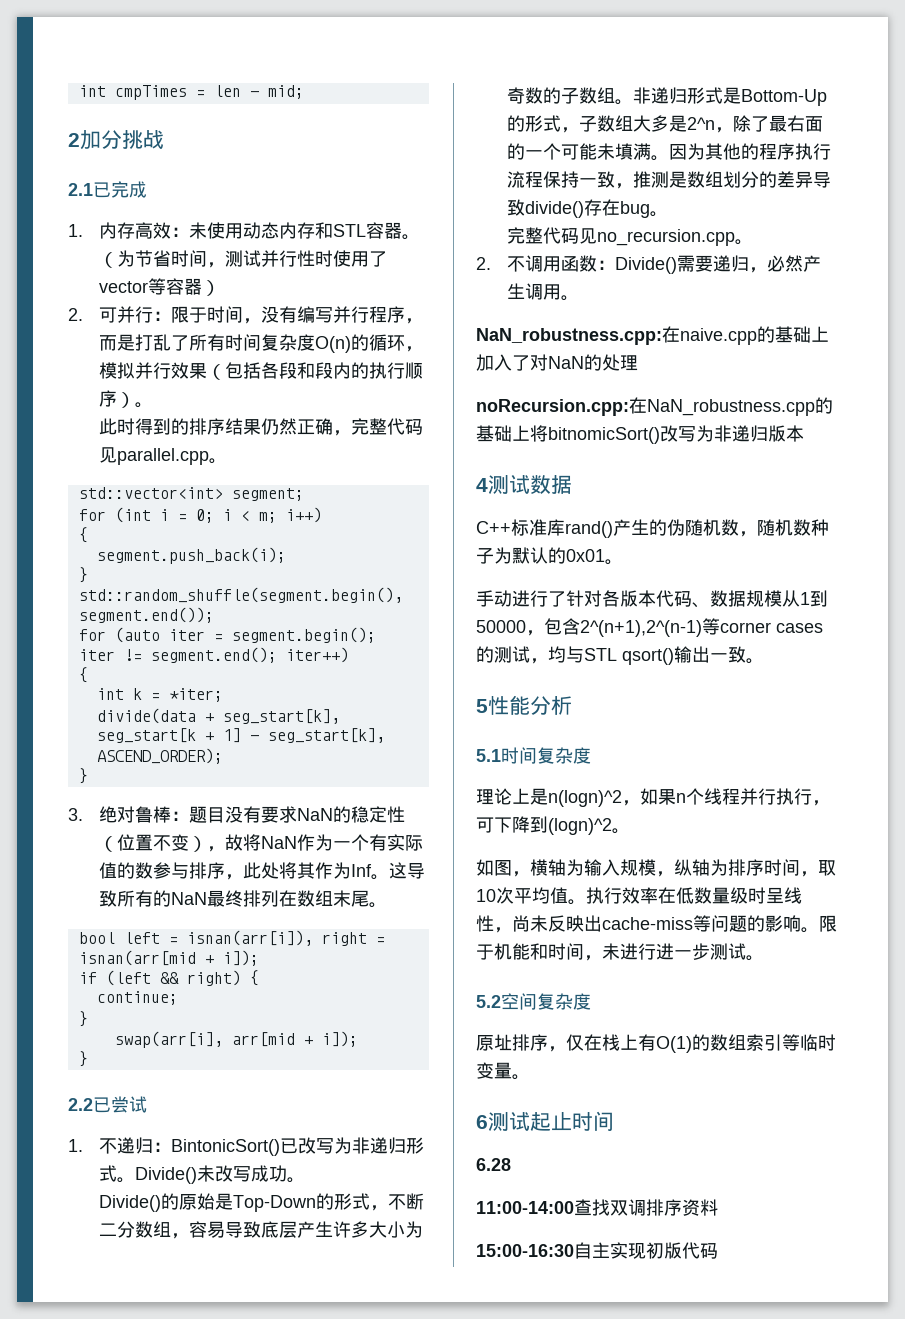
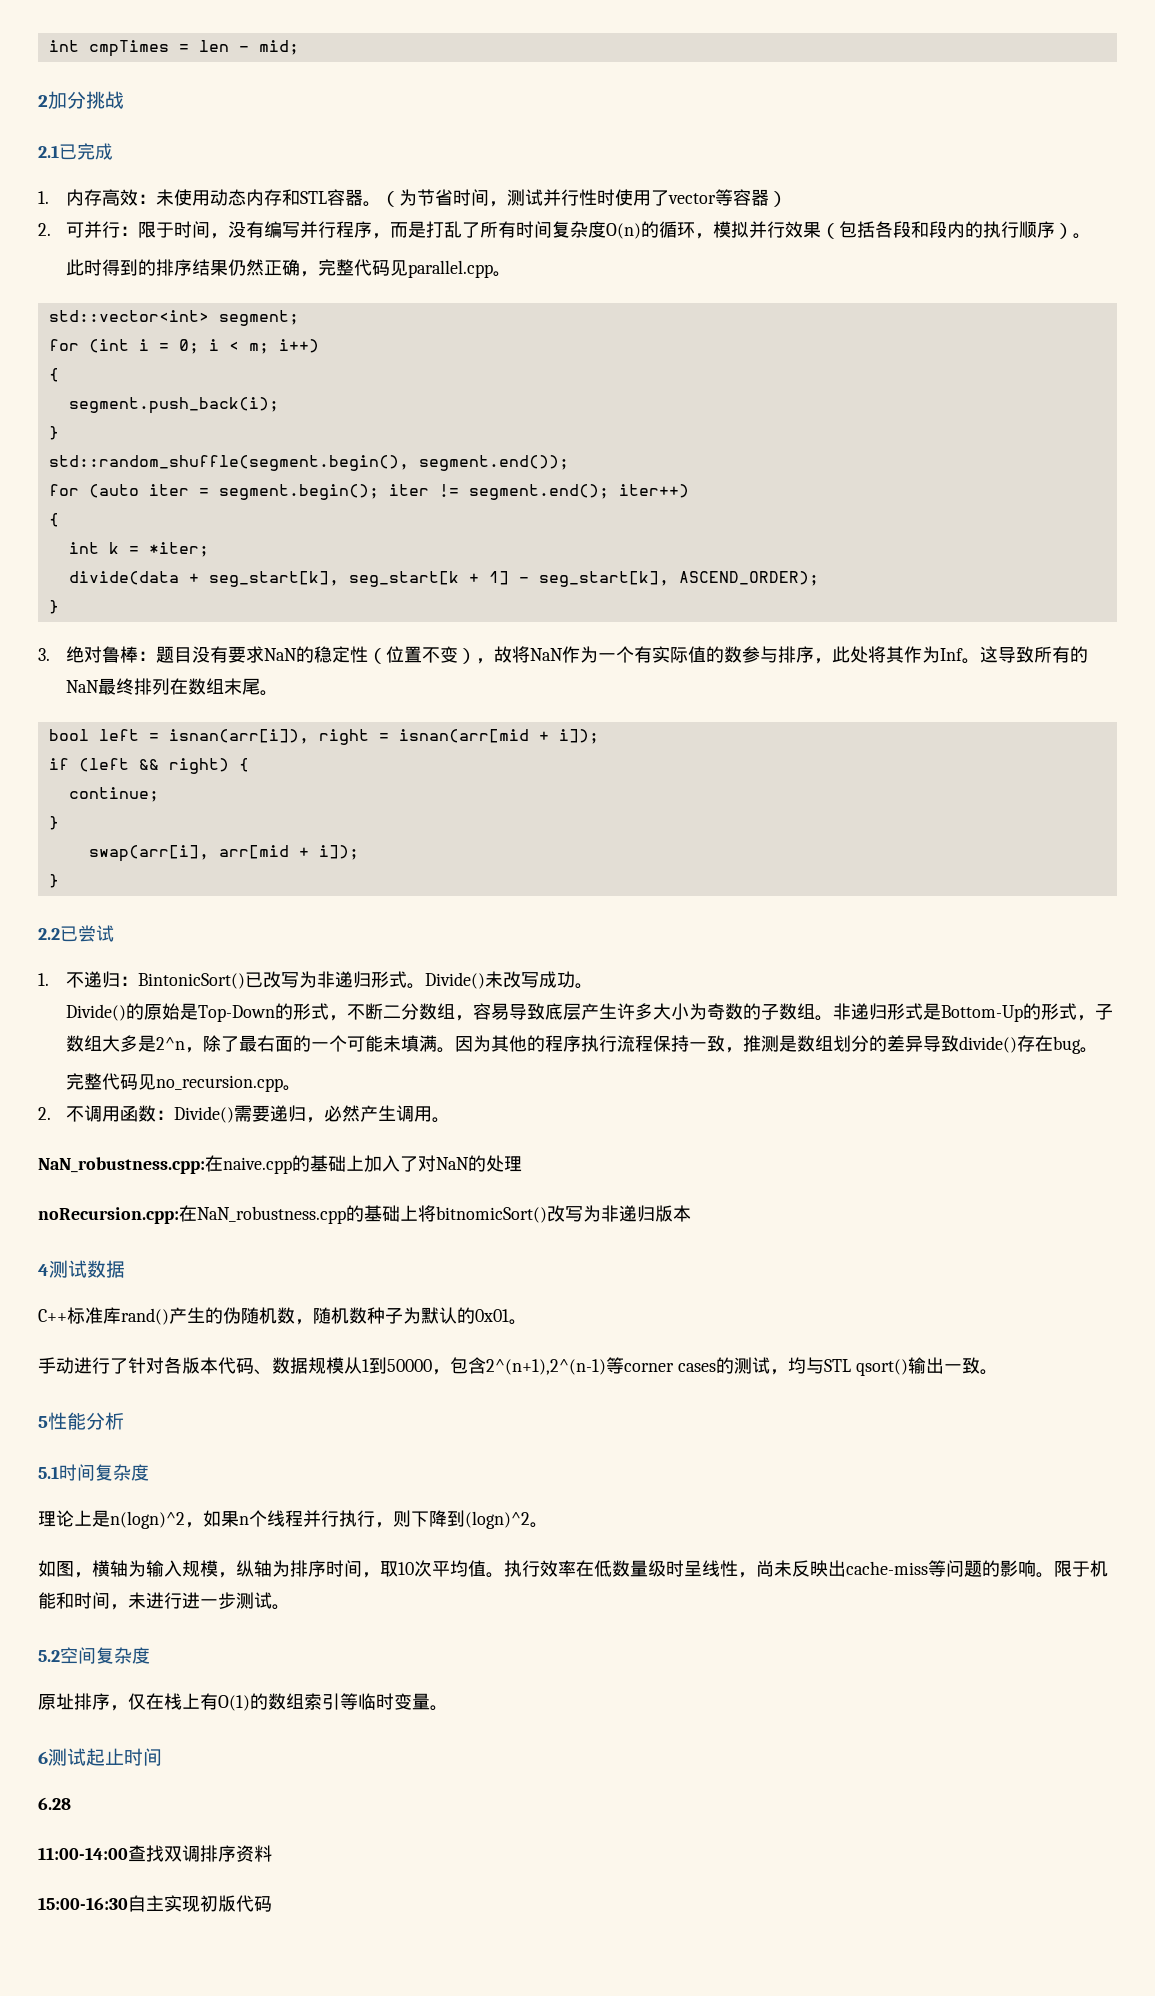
- 理论上是n(logn)^2，如果n个线程并行执行，可下降到(logn)^2。
+ 理论上是n(logn)^2，如果n个线程并行执行，则下降到(logn)^2。

